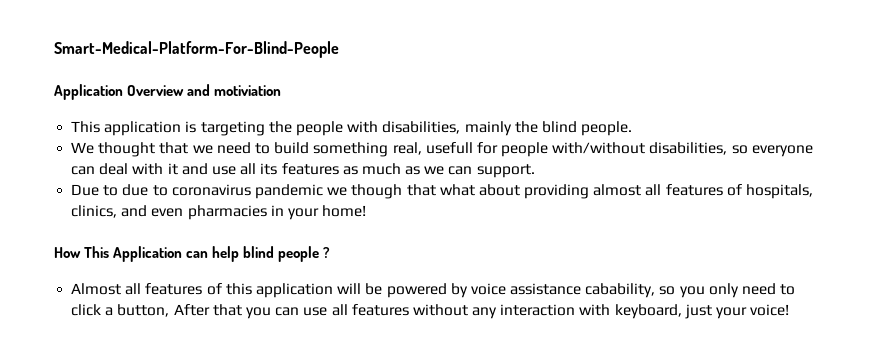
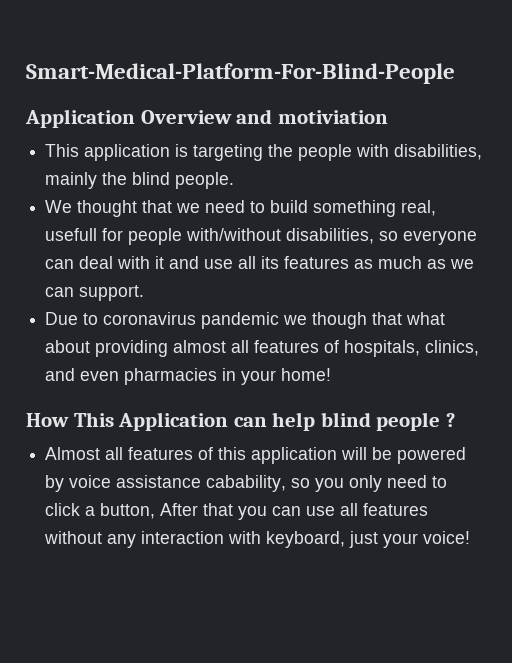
- Due to due to coronavirus pandemic we though that what about providing almost all features of hospitals, clinics, and even pharmacies in your home!
+ Due to coronavirus pandemic we though that what about providing almost all features of hospitals, clinics, and even pharmacies in your home!

